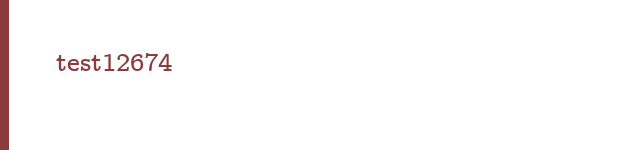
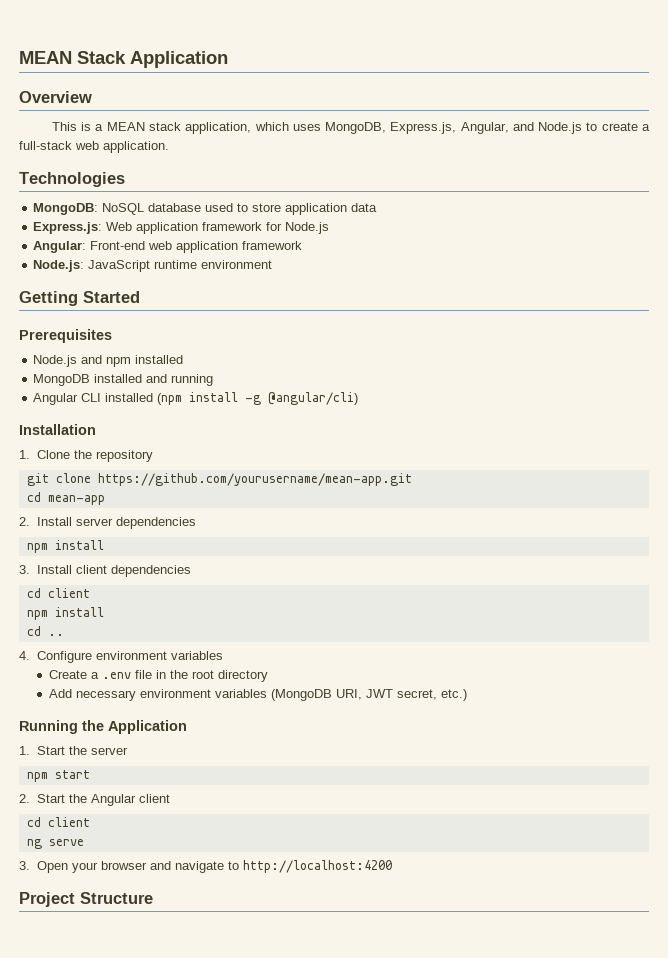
- test12674
+ MEAN Stack Application
+ Overview
+ This is a MEAN stack application, which uses MongoDB, Express.js, Angular, and Node.js to create a full-stack web application.
+ Technologies
+ MongoDB: NoSQL database used to store application data
+ Express.js: Web application framework for Node.js
+ Angular: Front-end web application framework
+ Node.js: JavaScript runtime environment
+ Getting Started
+ Prerequisites
+ Node.js and npm installed
+ MongoDB installed and running
+ Angular CLI installed (npm install -g @angular/cli)
+ Installation
+ 1. Clone the repository
+ git clone https://github.com/yourusername/mean-app.git
+ cd mean-app
+ 2. Install server dependencies
+ npm install
+ 3. Install client dependencies
+ cd client
+ npm install
+ cd ..
+ 4. Configure environment variables
+ Create a .env file in the root directory
+ Add necessary environment variables (MongoDB URI, JWT secret, etc.)
+ Running the Application
+ 1. Start the server
+ npm start
+ 2. Start the Angular client
+ cd client
+ ng serve
+ 3. Open your browser and navigate to http://localhost:4200
+ Project Structure

